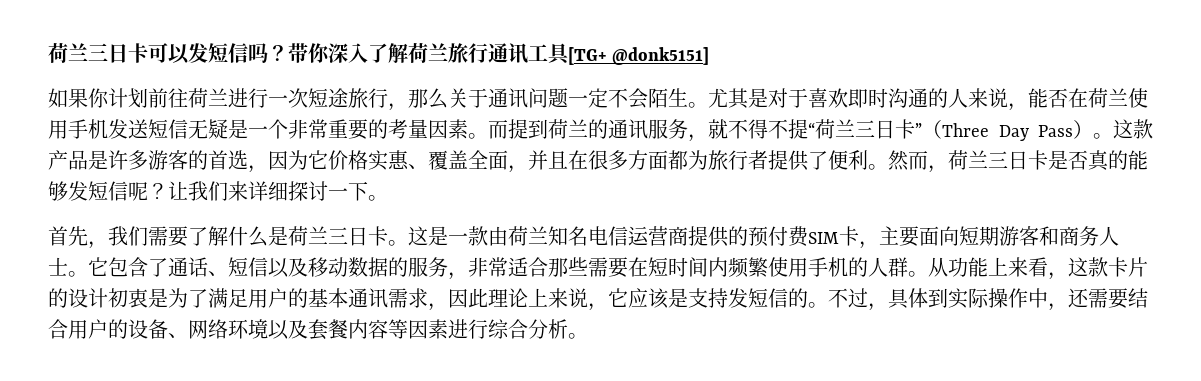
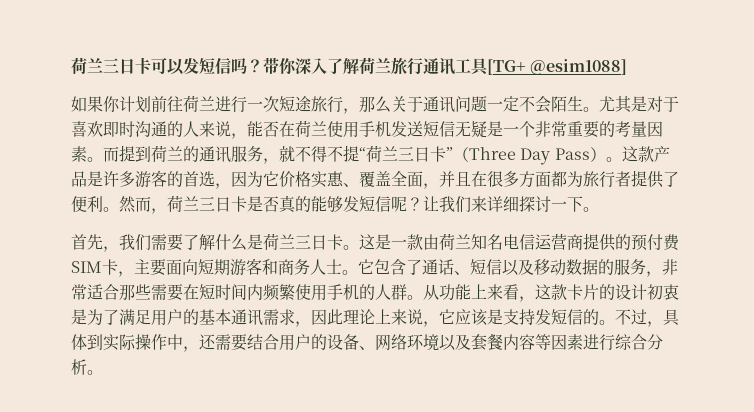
- 带你深入了解荷兰旅行通讯工具[TG+ @donk5151]
+ 带你深入了解荷兰旅行通讯工具[TG+ @esim1088]

